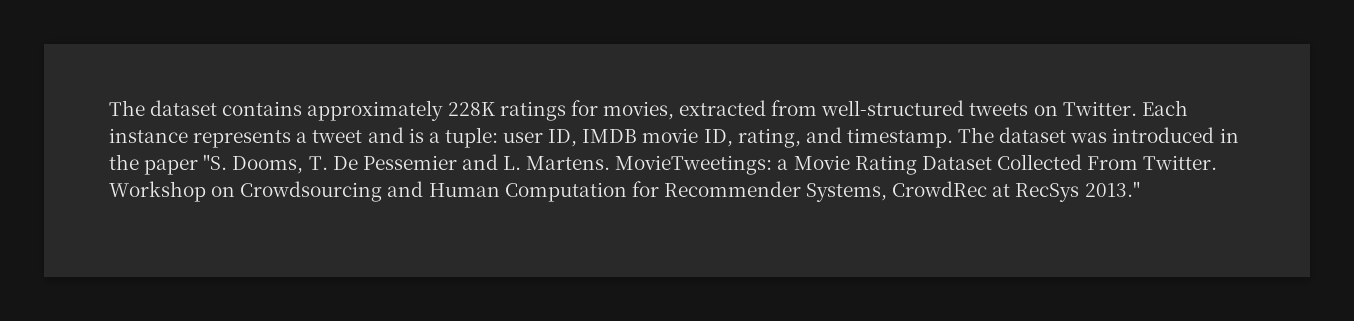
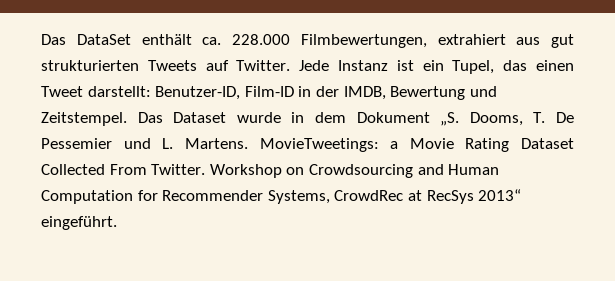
- The dataset contains approximately 228K ratings for movies, extracted from well-structured tweets on Twitter. Each instance represents a tweet and is a tuple: user ID, IMDB movie ID, rating, and timestamp. The dataset was introduced in the paper "S. Dooms, T. De Pessemier and L. Martens.
+ Das DataSet enthält ca. 228.000 Filmbewertungen, extrahiert aus gut strukturierten Tweets auf Twitter. Jede Instanz ist ein Tupel, das einen Tweet darstellt: Benutzer-ID, Film-ID in der IMDB, Bewertung und Zeitstempel. Das Dataset wurde in dem Dokument „S. Dooms, T. De Pessemier und L. Martens.
- Workshop on Crowdsourcing and Human Computation for Recommender Systems, CrowdRec at RecSys 2013."
+ Workshop on Crowdsourcing and Human Computation for Recommender Systems, CrowdRec at RecSys 2013“ eingeführt.

